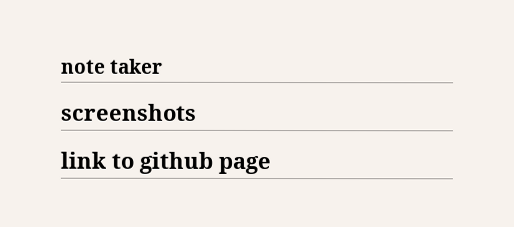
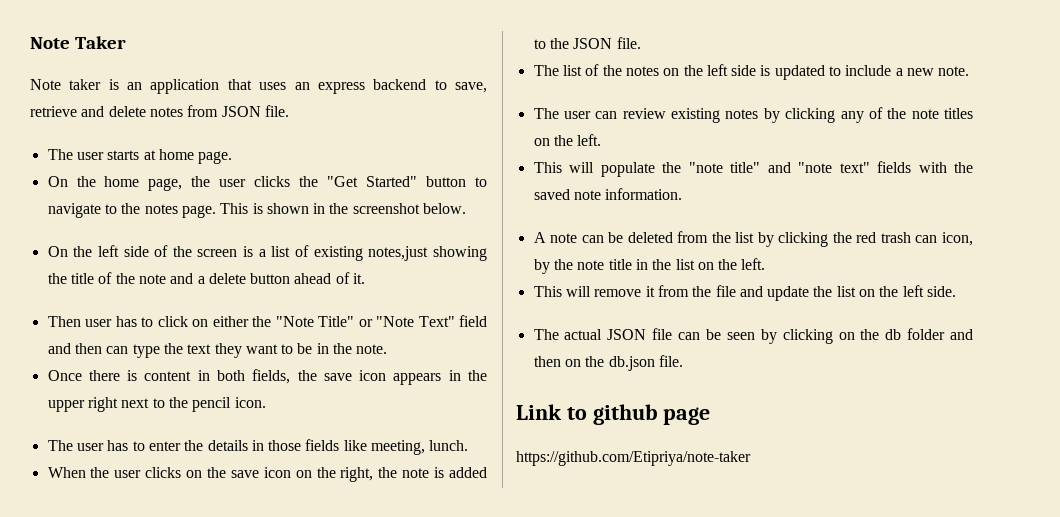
- note taker
- screenshots
- link to github page
+ Note Taker
+ Note taker is an application that uses an express backend to save, retrieve and delete notes from JSON file.
+ The user starts at home page.
+ On the home page, the user clicks the "Get Started" button to navigate to the notes page. This is shown in the screenshot below.
+ On the left side of the screen is a list of existing notes,just showing the title of the note and a delete button ahead of it.
+ Then user has to click on either the "Note Title" or "Note Text" field and then can type the text they want to be in the note.
+ Once there is content in both fields, the save icon appears in the upper right next to the pencil icon.
+ The user has to enter the details in those fields like meeting, lunch.
+ When the user clicks on the save icon on the right, the note is added to the JSON file.
+ The list of the notes on the left side is updated to include a new note.
+ The user can review existing notes by clicking any of the note titles on the left.
+ This will populate the "note title" and "note text" fields with the saved note information.
+ A note can be deleted from the list by clicking the red trash can icon, by the note title in the list on the left.
+ This will remove it from the file and update the list on the left side.
+ The actual JSON file can be seen by clicking on the db folder and then on the db.json file.
+ Link to github page
+ https://github.com/Etipriya/note-taker

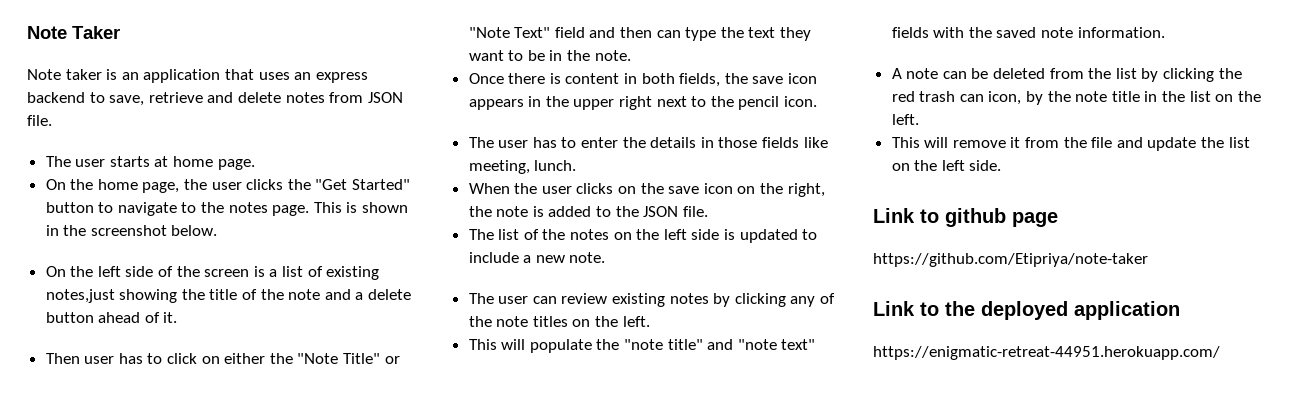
- The actual JSON file can be seen by clicking on the db folder and then on the db.json file.
+ Link to the deployed application
+ https://enigmatic-retreat-44951.herokuapp.com/

